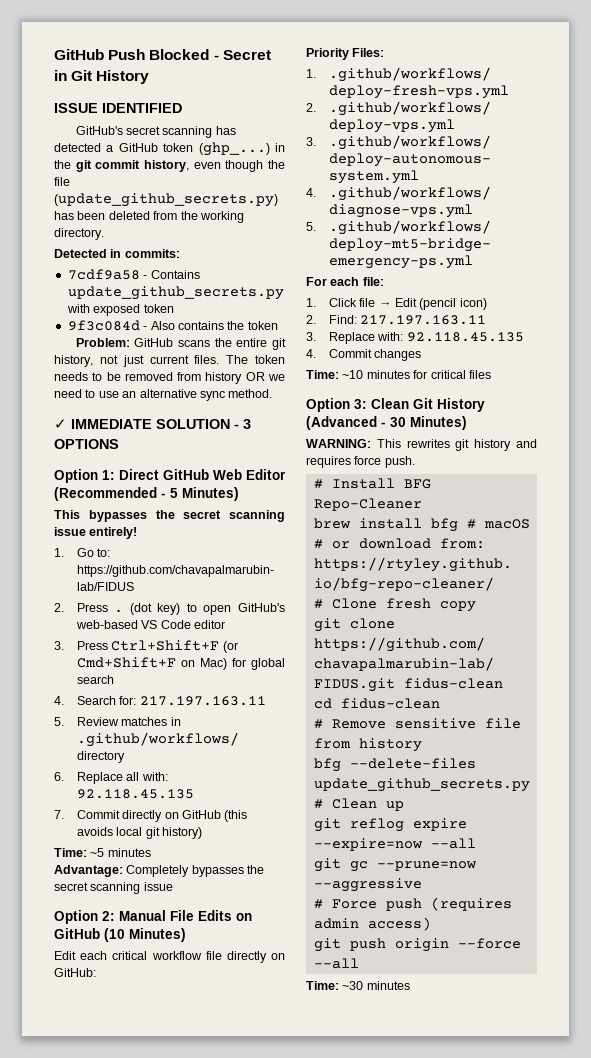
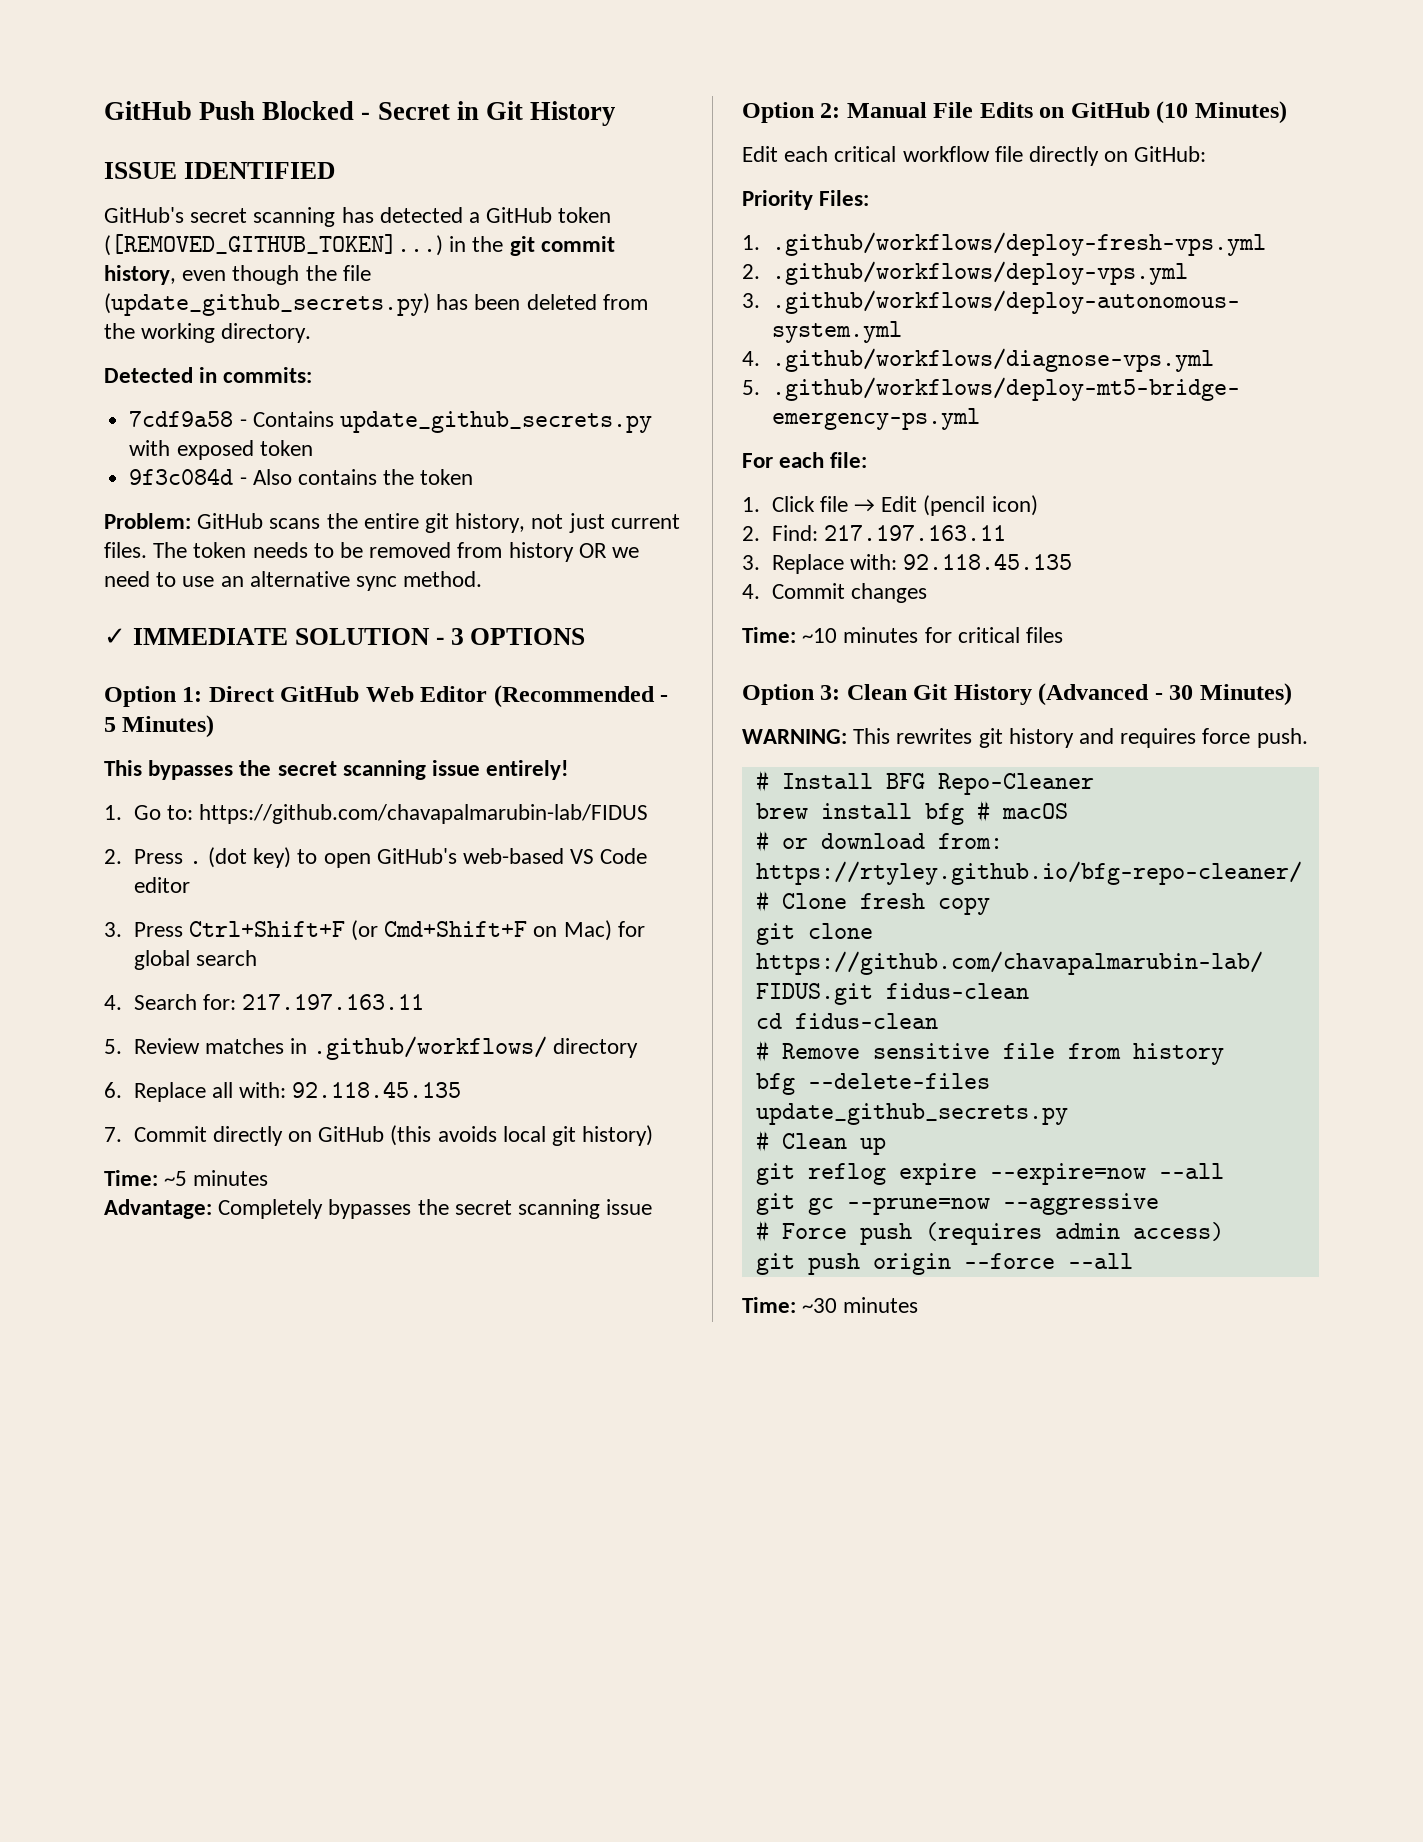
- GitHub's secret scanning has detected a GitHub token (ghp_...) in the git commit history, even though the file (update_github_secrets.py) has been deleted from the working directory.
+ GitHub's secret scanning has detected a GitHub token ([REMOVED_GITHUB_TOKEN]...) in the git commit history, even though the file (update_github_secrets.py) has been deleted from the working directory.

